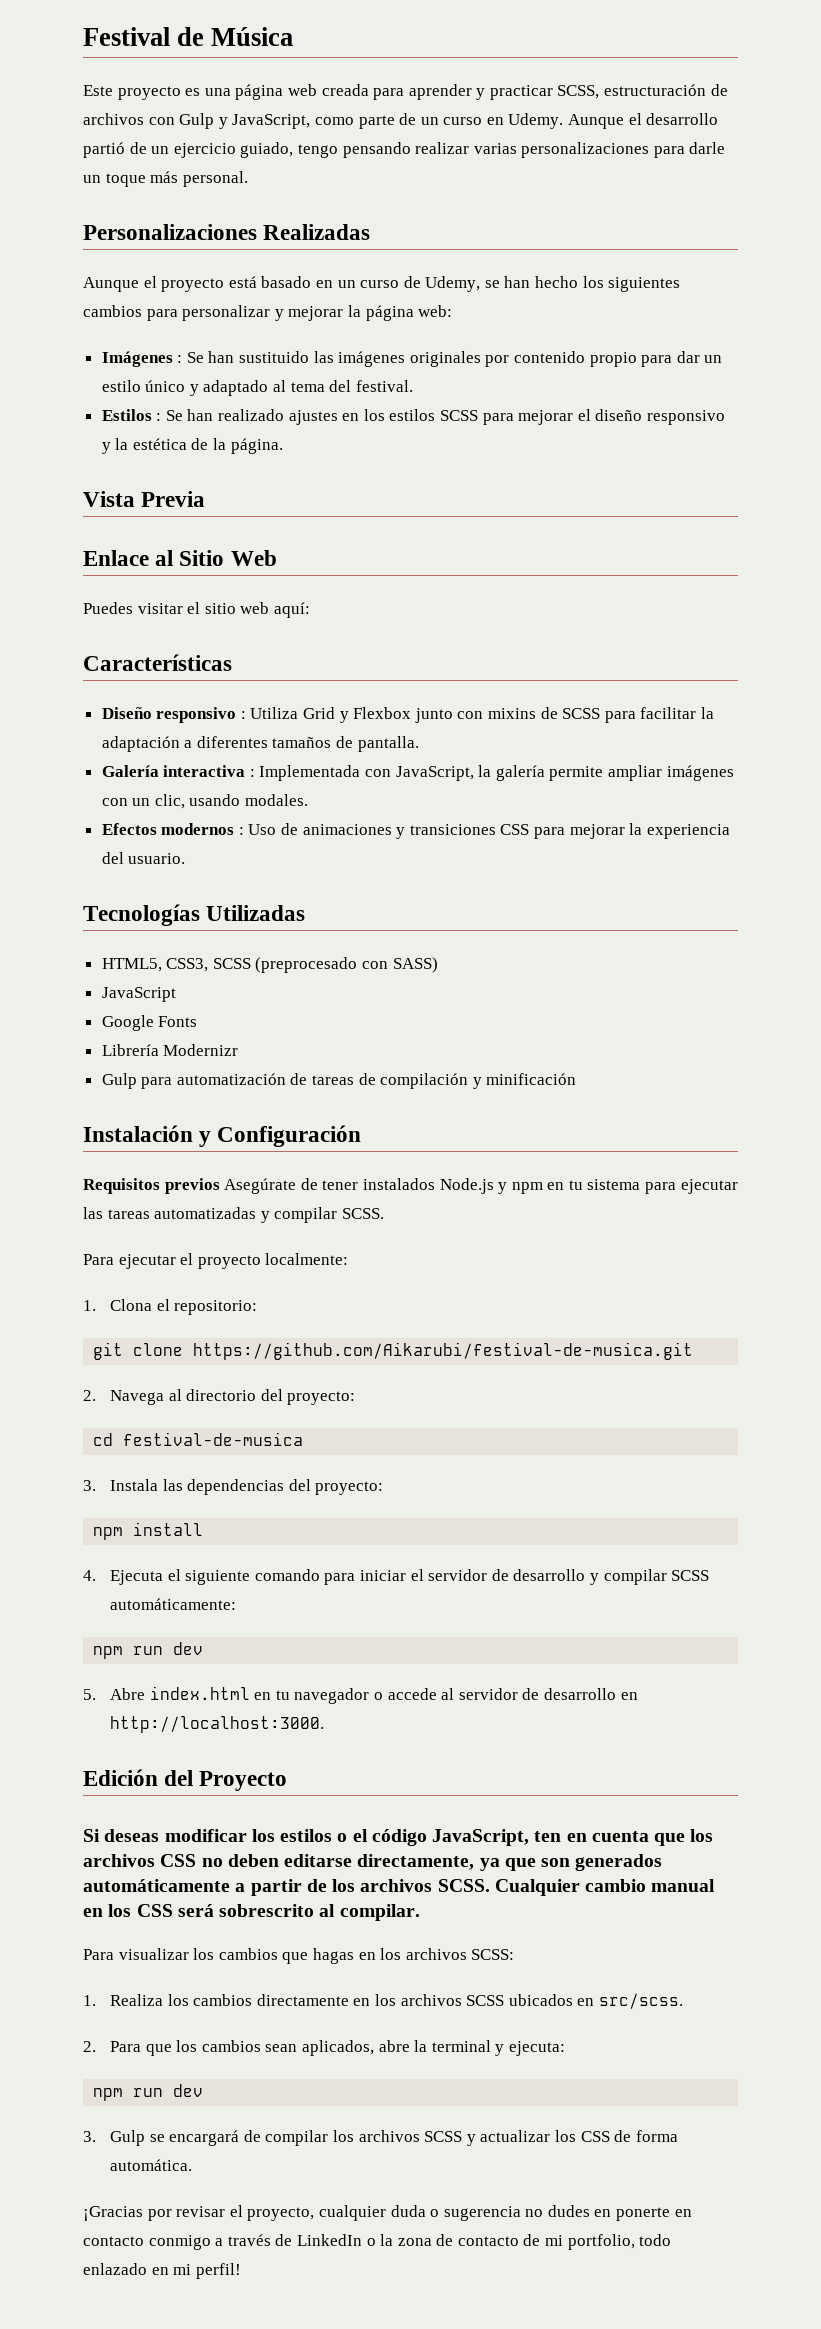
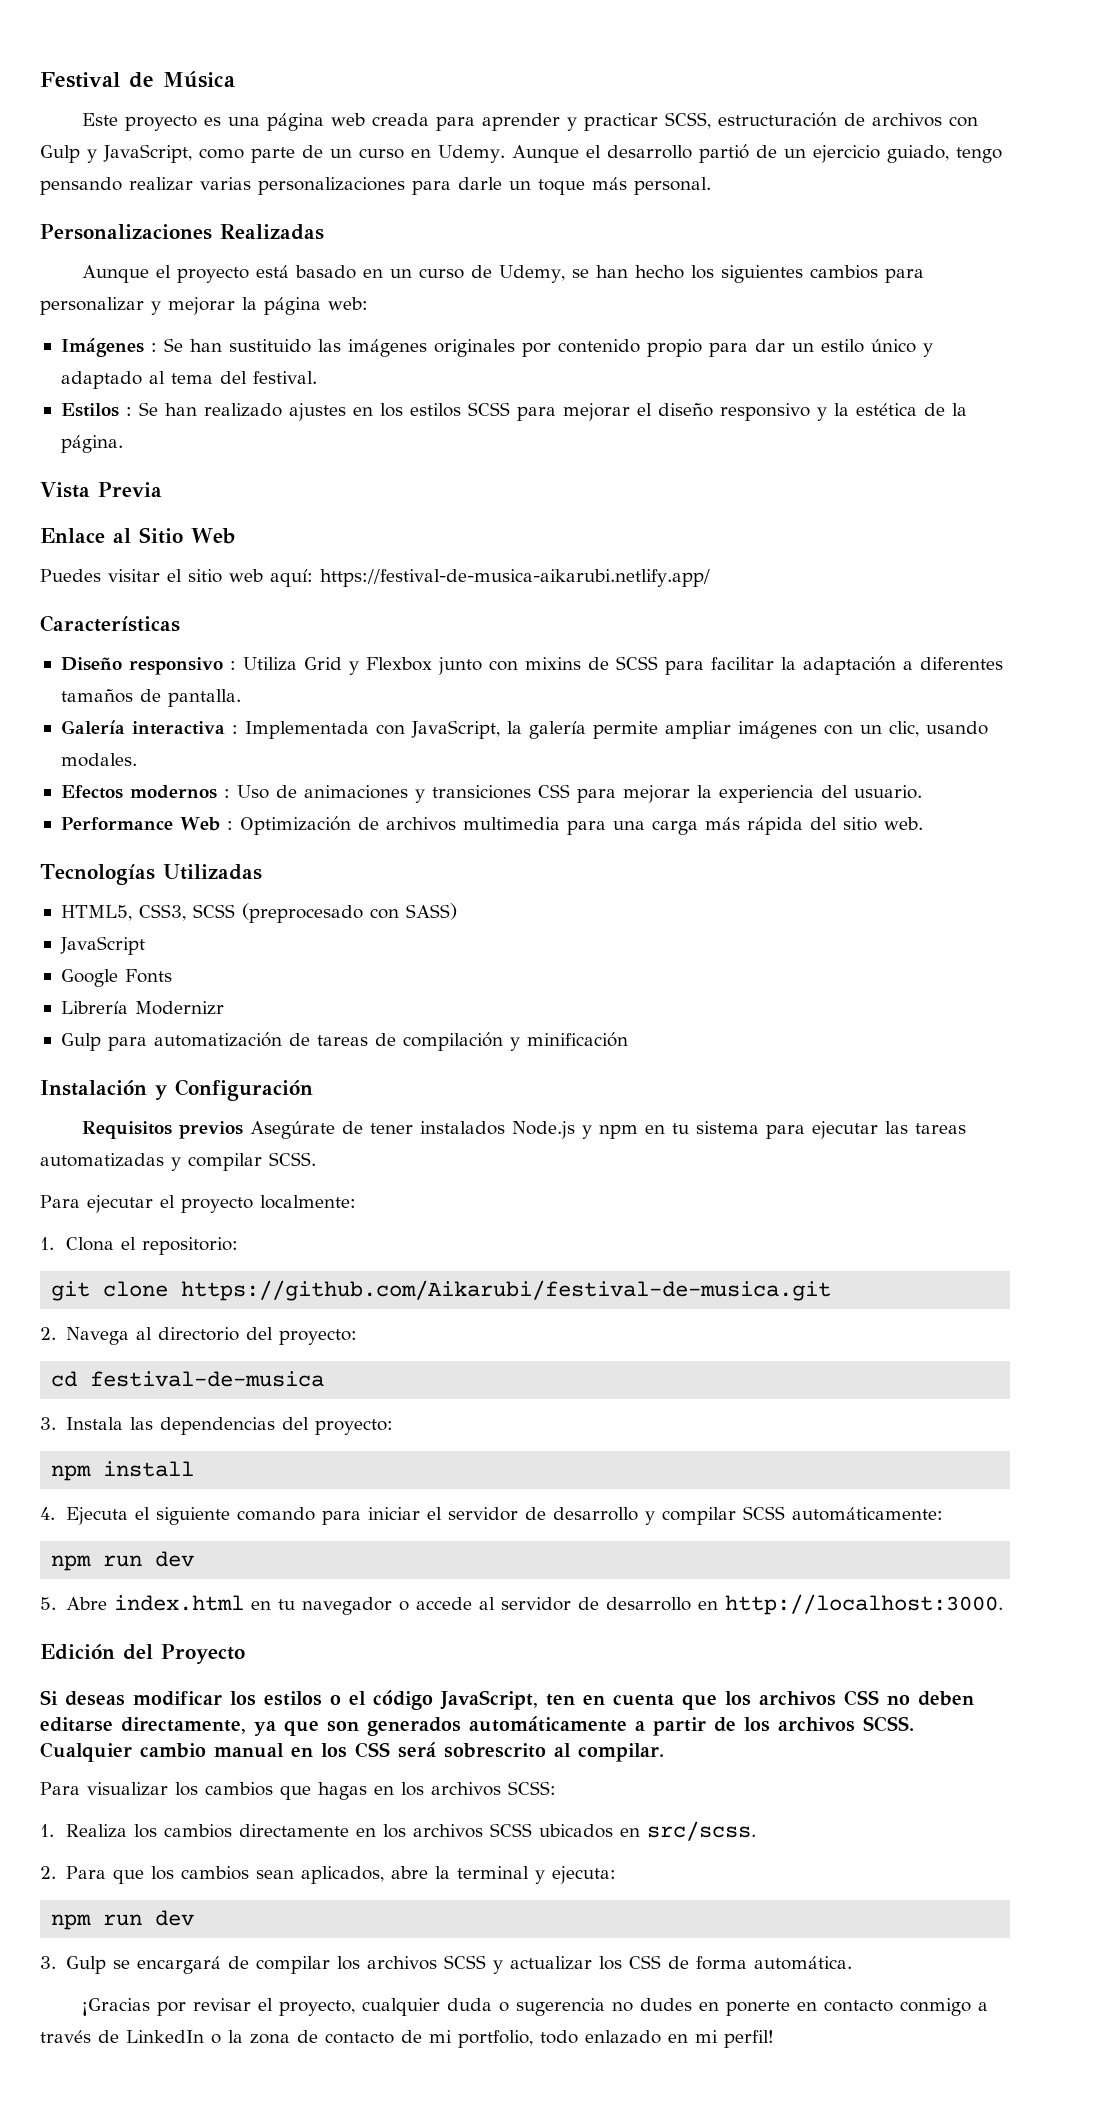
- Puedes visitar el sitio web aquí:
+ Puedes visitar el sitio web aquí: https://festival-de-musica-aikarubi.netlify.app/
+ Performance Web : Optimización de archivos multimedia para una carga más rápida del sitio web.

